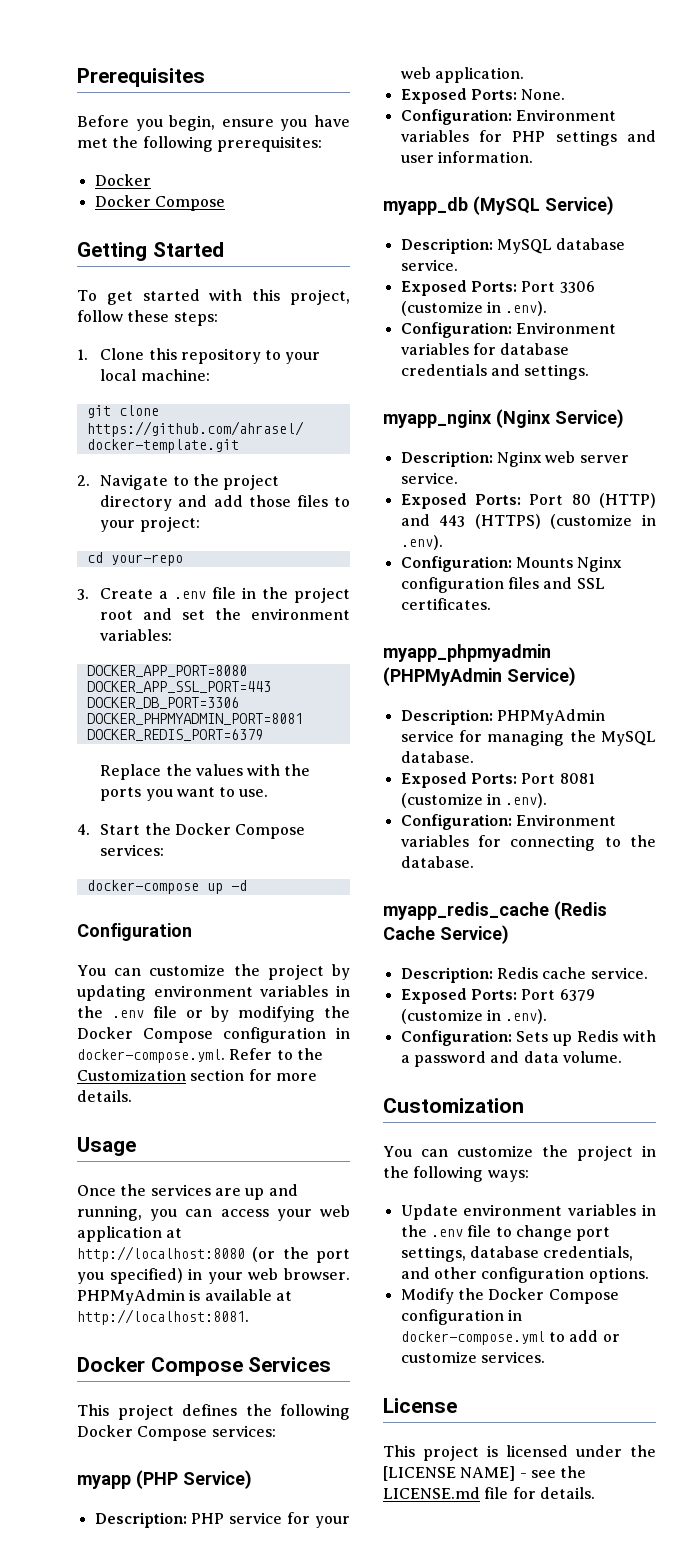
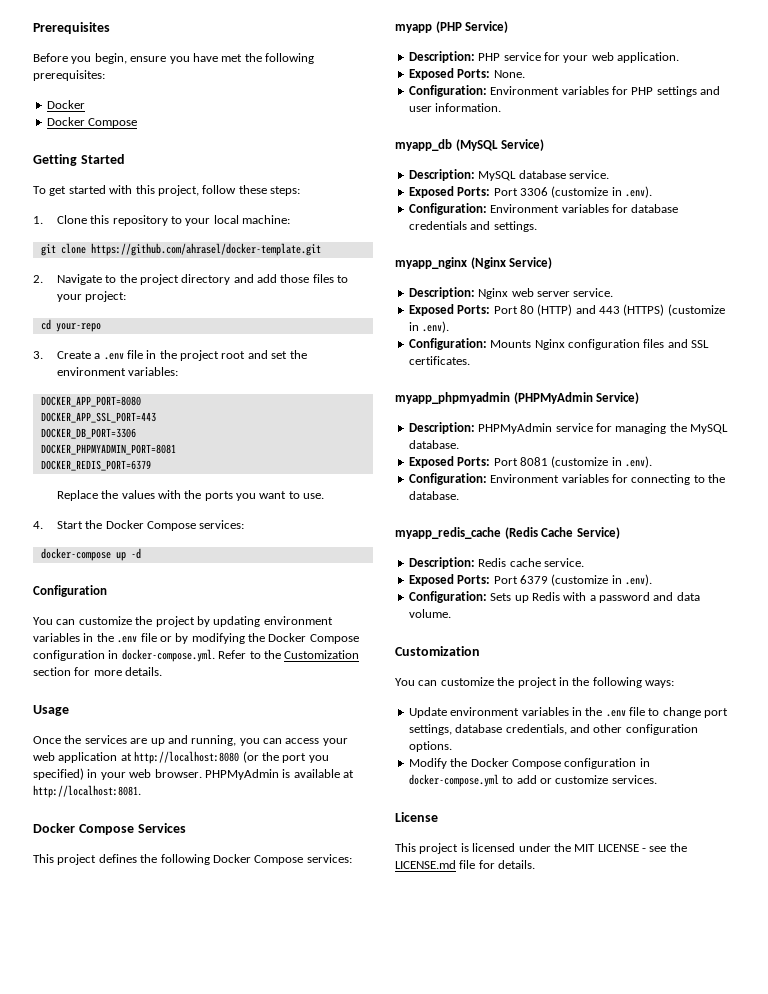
- This project is licensed under the [LICENSE NAME] - see the LICENSE.md file for details.
+ This project is licensed under the MIT LICENSE - see the LICENSE.md file for details.

